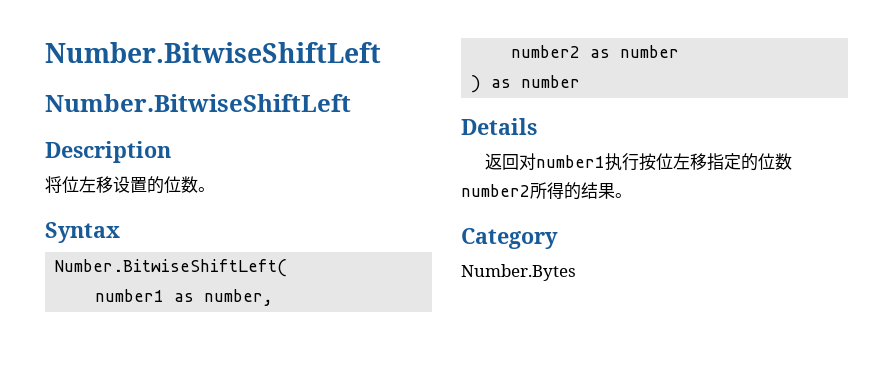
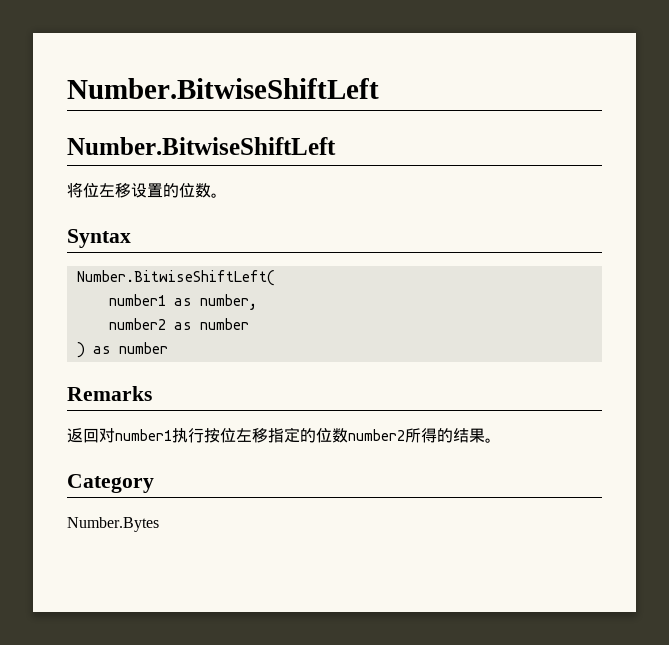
- Description
- Details
+ Remarks

